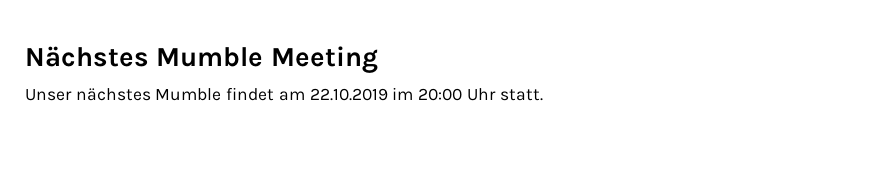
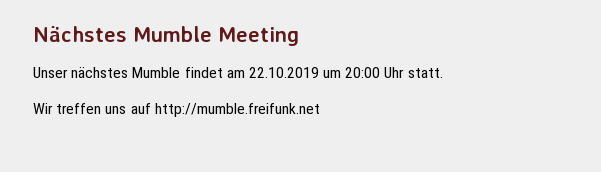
- Unser nächstes Mumble findet am 22.10.2019 im 20:00 Uhr statt.
+ Unser nächstes Mumble findet am 22.10.2019 um 20:00 Uhr statt.
+ Wir treffen uns auf http://mumble.freifunk.net

